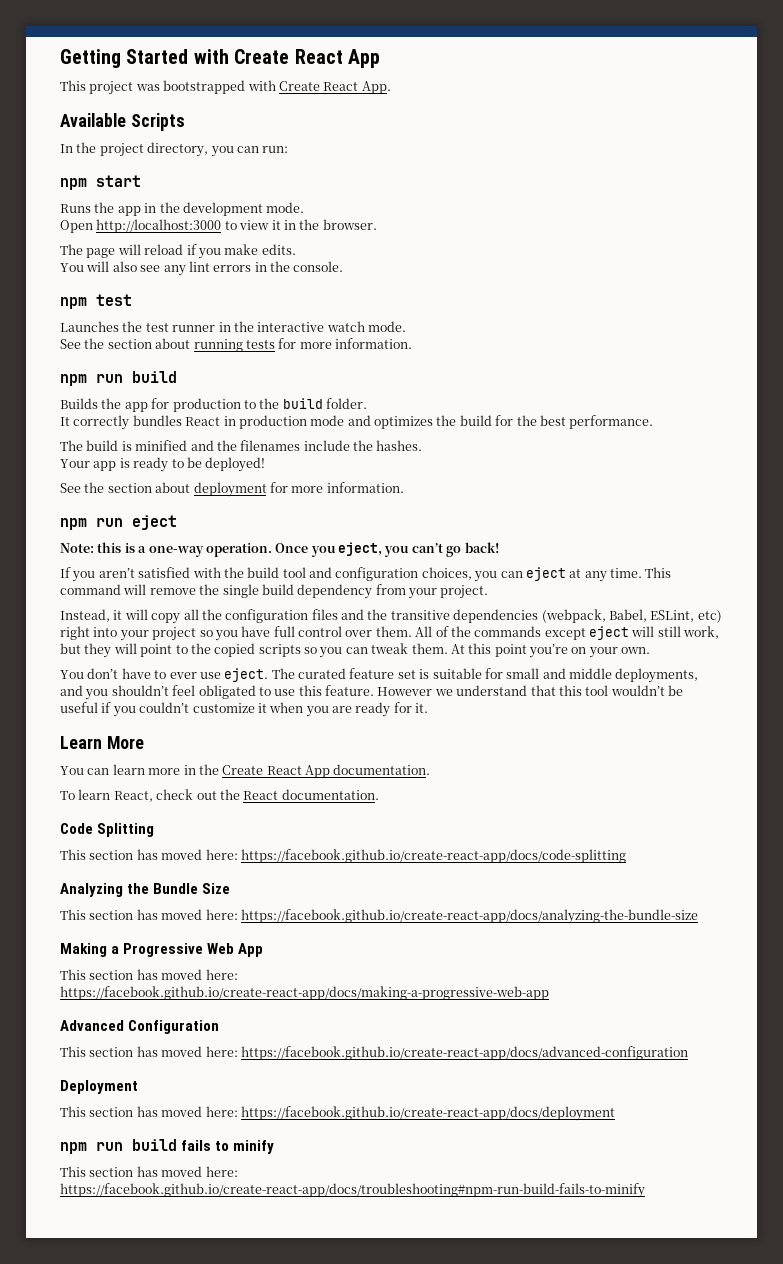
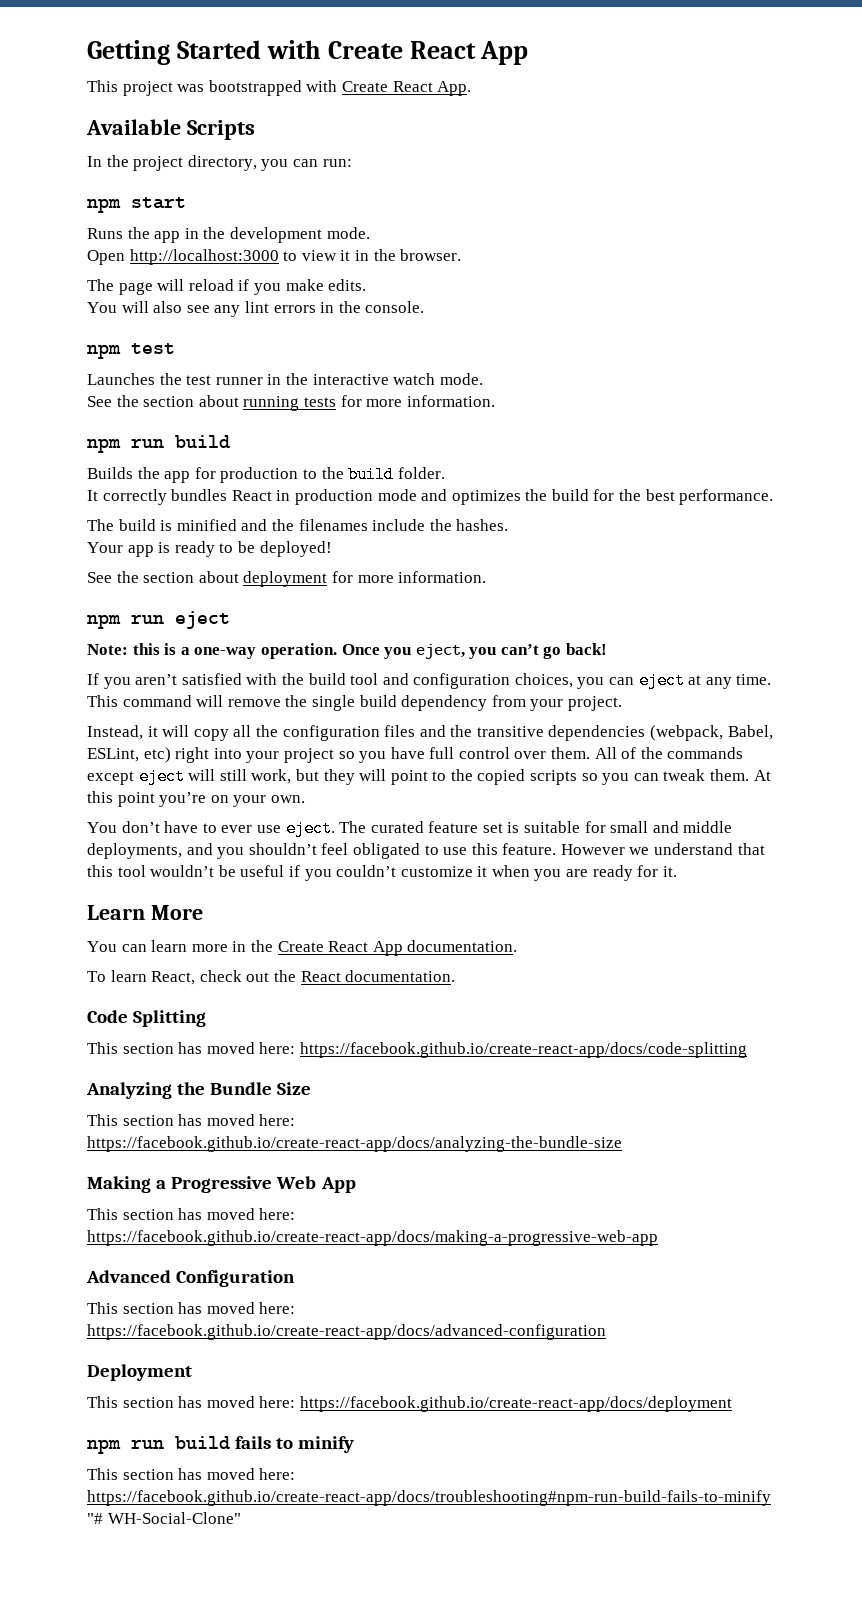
- This section has moved here: https://facebook.github.io/create-react-app/docs/troubleshooting#npm-run-build-fails-to-minify
+ This section has moved here: https://facebook.github.io/create-react-app/docs/troubleshooting#npm-run-build-fails-to-minify "# WH-Social-Clone"

